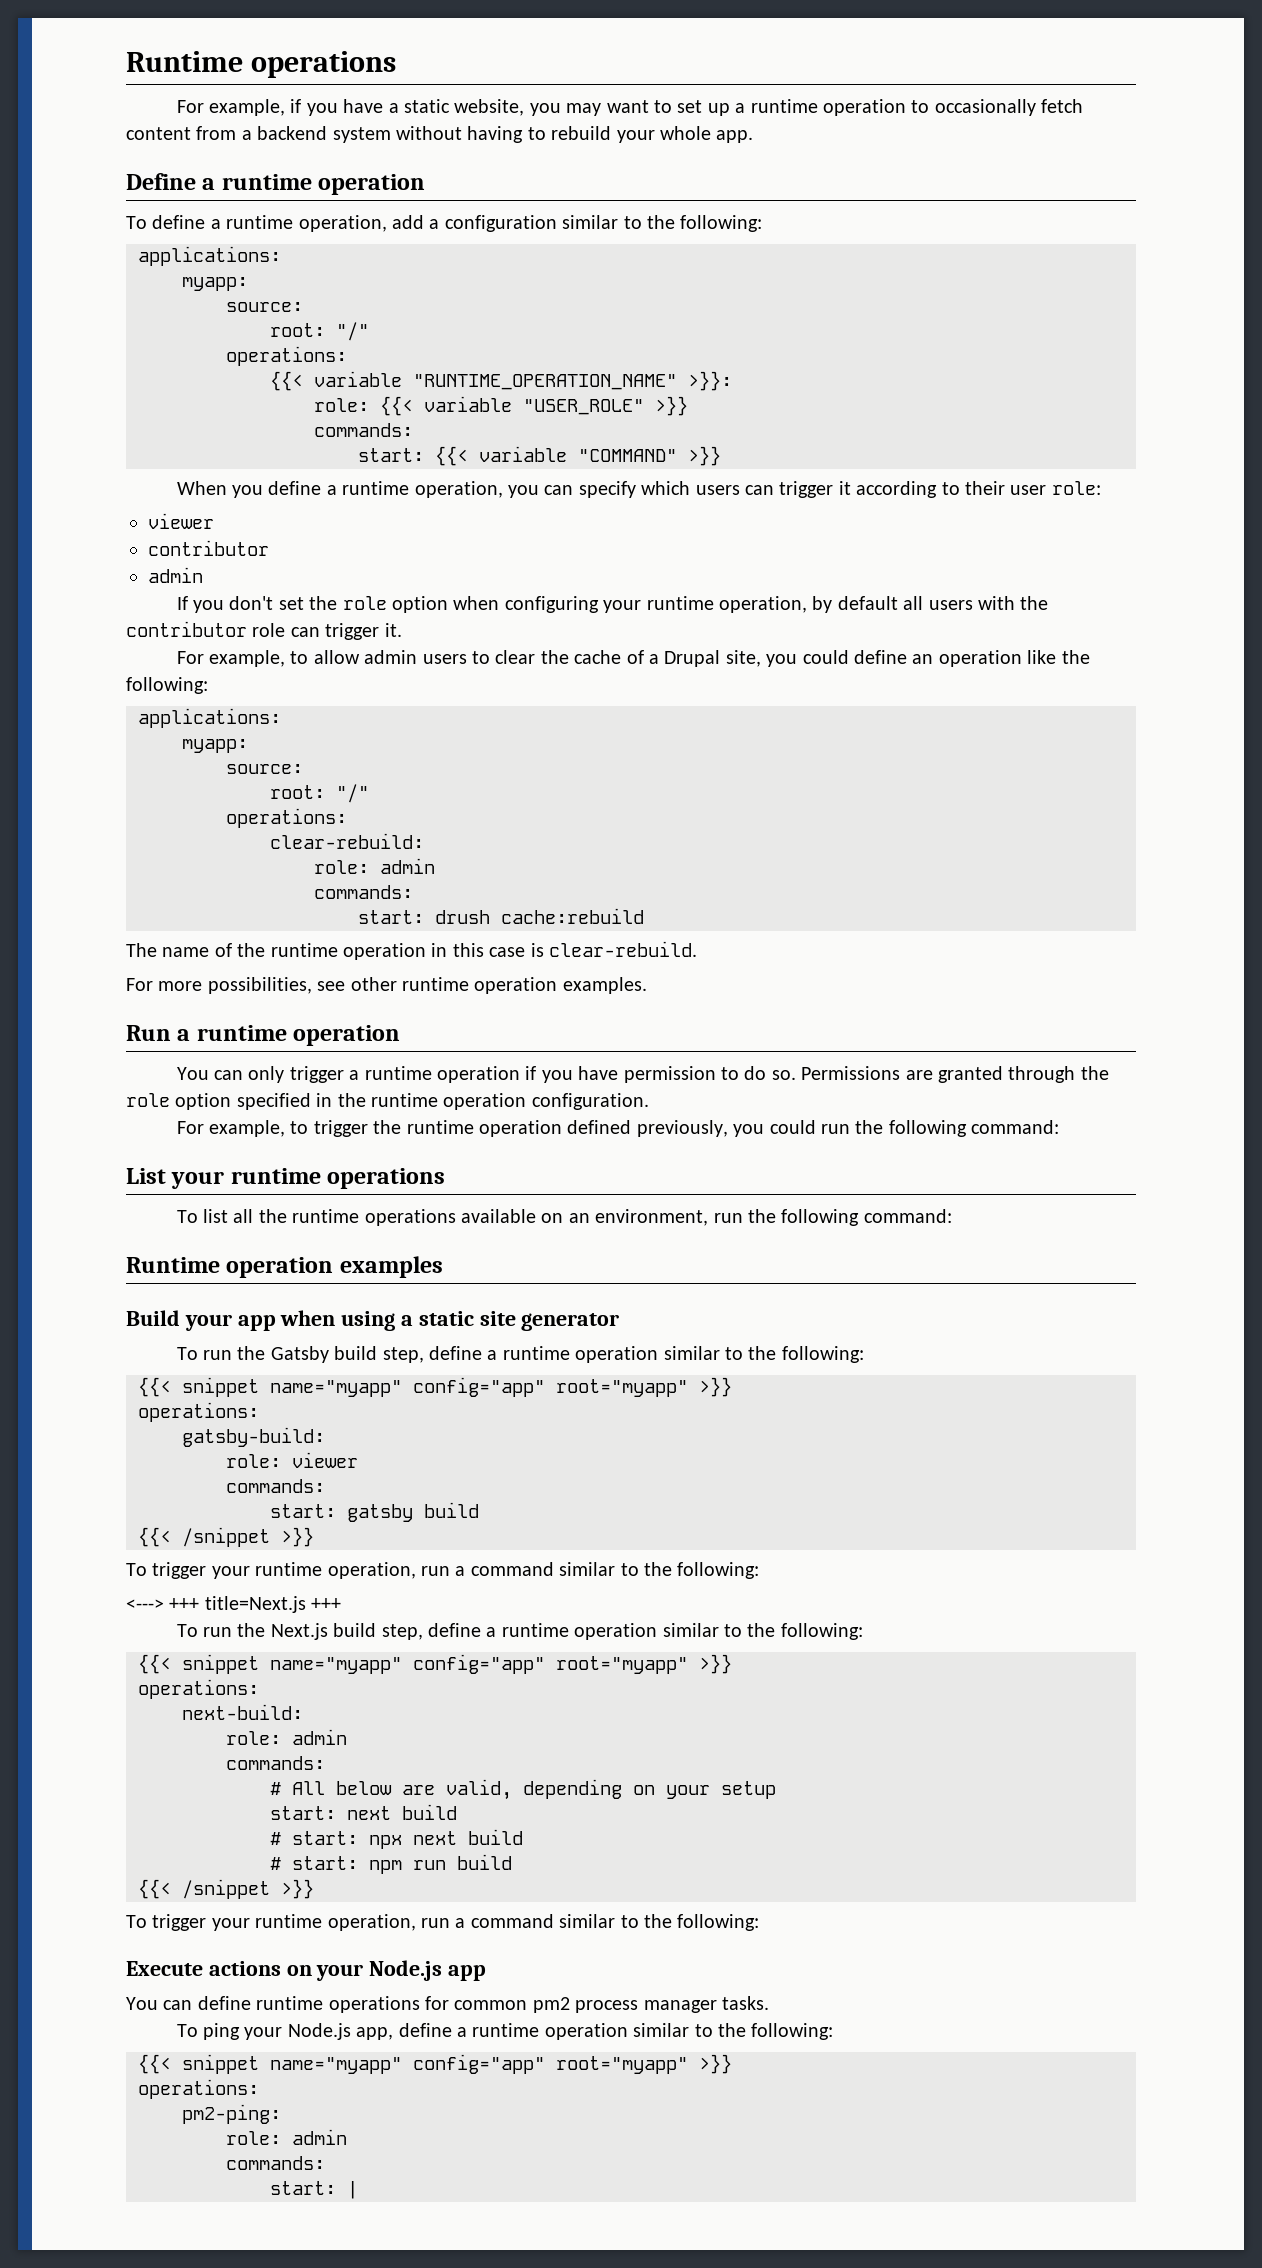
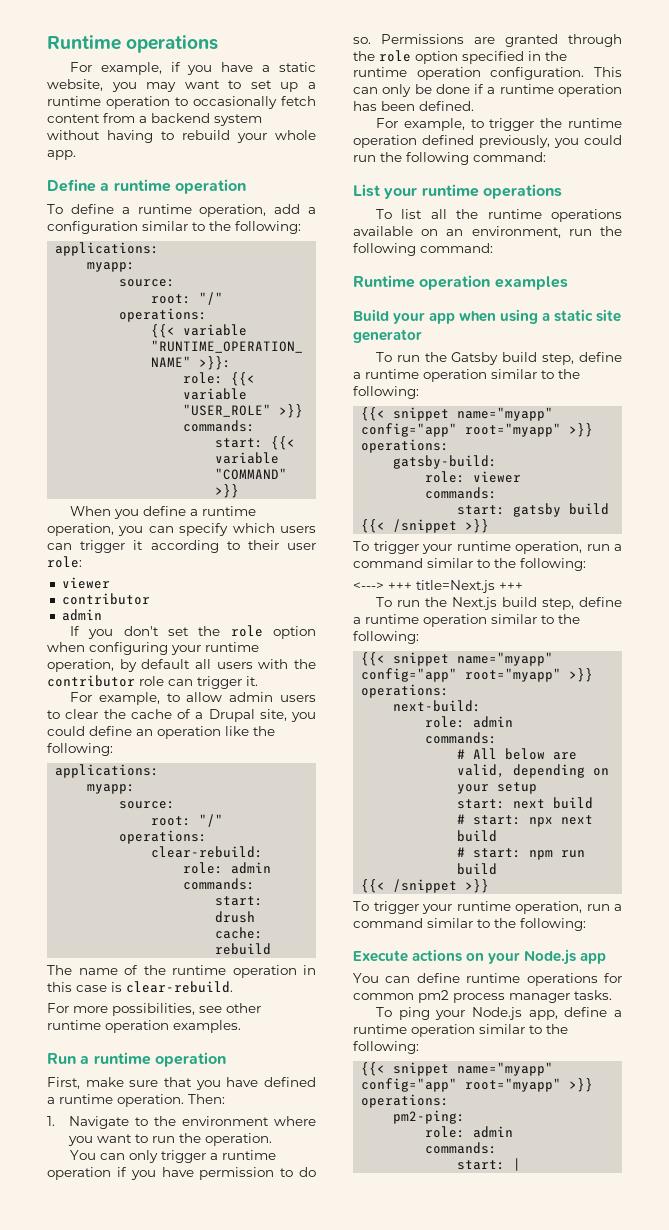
+ First, make sure that you have defined a runtime operation. Then:
+ 1. Navigate to the environment where you want to run the operation.
+ This can only be done if a runtime operation has been defined.

